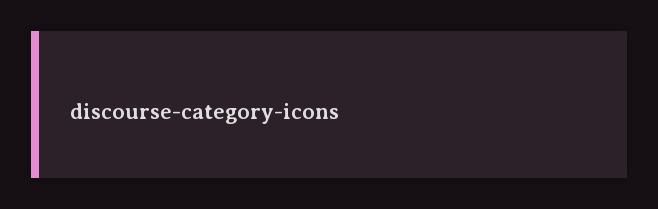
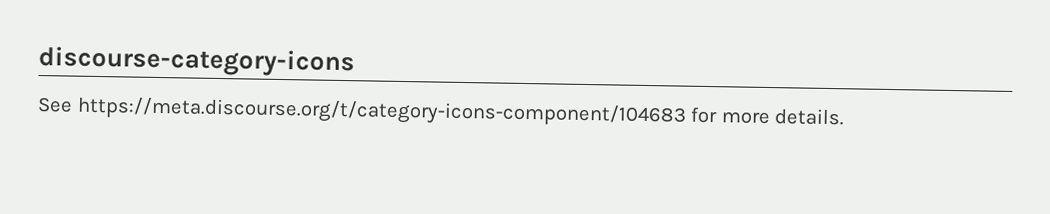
+ See https://meta.discourse.org/t/category-icons-component/104683 for more details.

